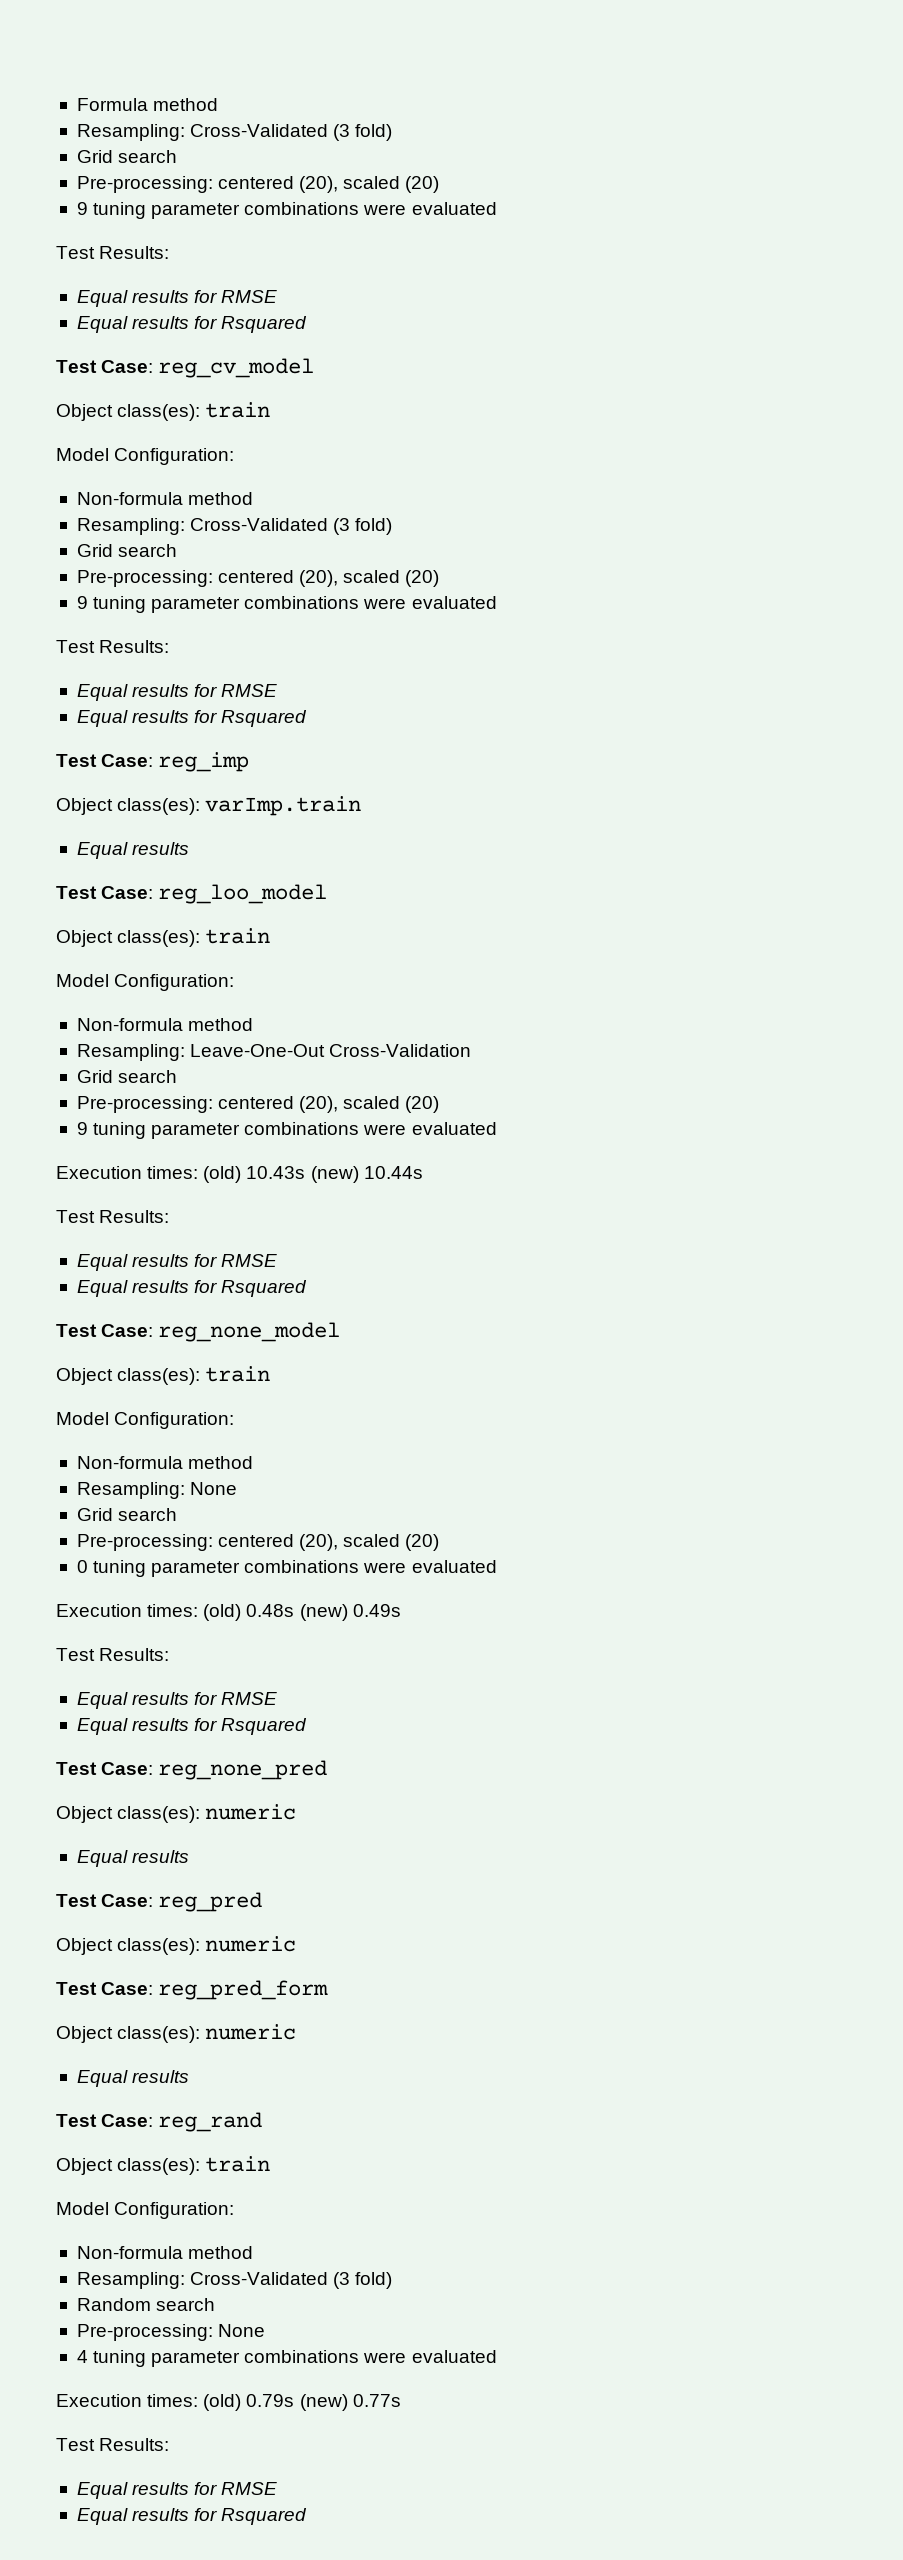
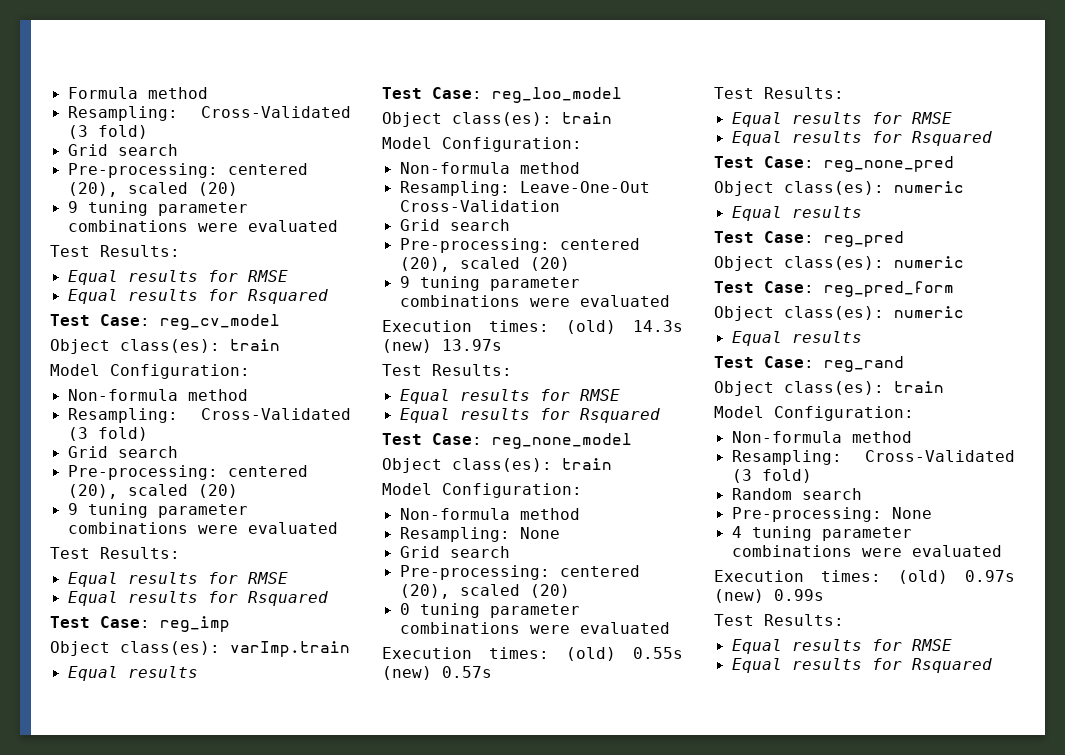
- Execution times: (old) 10.43s (new) 10.44s
+ Execution times: (old) 14.3s (new) 13.97s
- Execution times: (old) 0.48s (new) 0.49s
+ Execution times: (old) 0.55s (new) 0.57s
- Execution times: (old) 0.79s (new) 0.77s
+ Execution times: (old) 0.97s (new) 0.99s

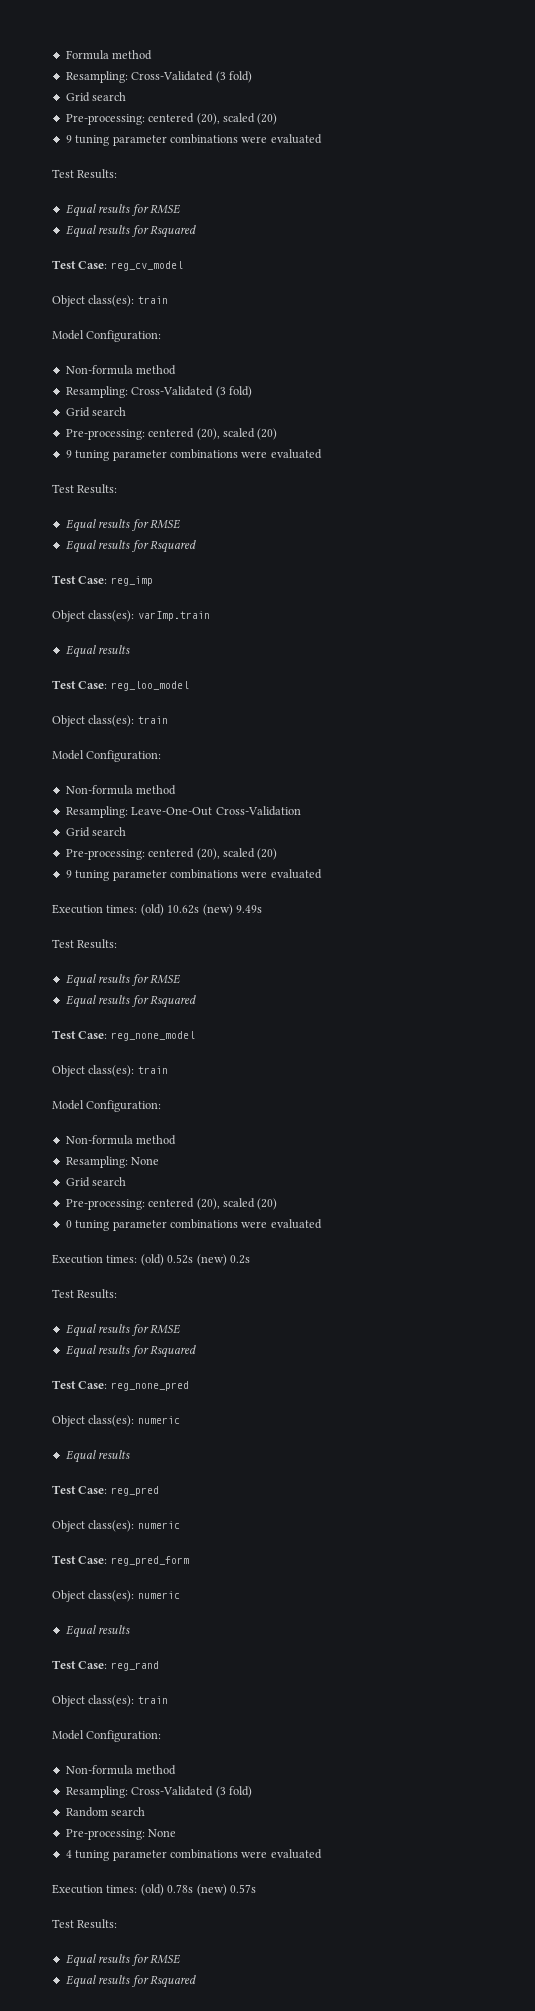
- Execution times: (old) 14.3s (new) 13.97s
+ Execution times: (old) 10.62s (new) 9.49s
- Execution times: (old) 0.55s (new) 0.57s
+ Execution times: (old) 0.52s (new) 0.2s
- Execution times: (old) 0.97s (new) 0.99s
+ Execution times: (old) 0.78s (new) 0.57s

